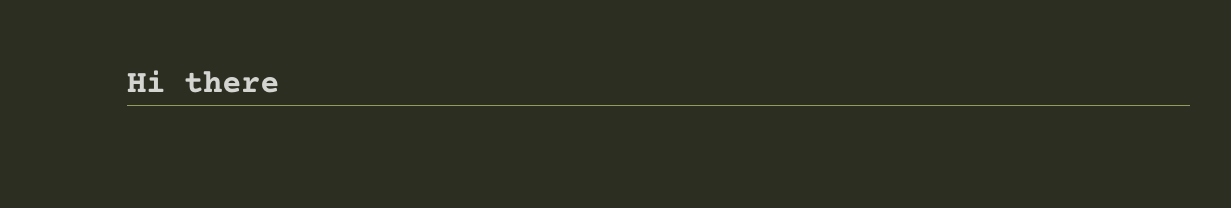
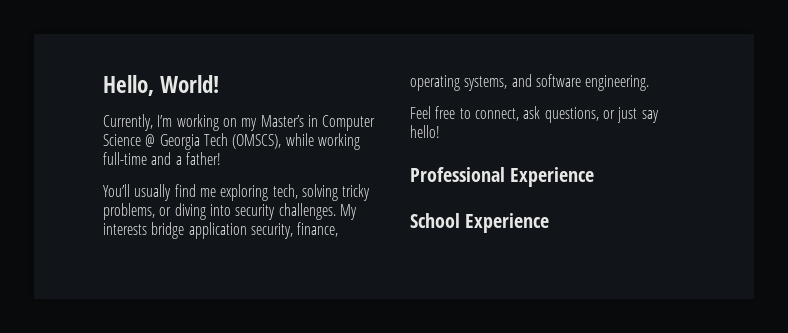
- Hi there
+ Hello, World!
+ Currently, I’m working on my Master’s in Computer Science @ Georgia Tech (OMSCS), while working full-time and a father!
+ You’ll usually find me exploring tech, solving tricky problems, or diving into security challenges. My interests bridge application security, finance, operating systems, and software engineering.
+ Feel free to connect, ask questions, or just say hello!
+ Professional Experience
+ School Experience

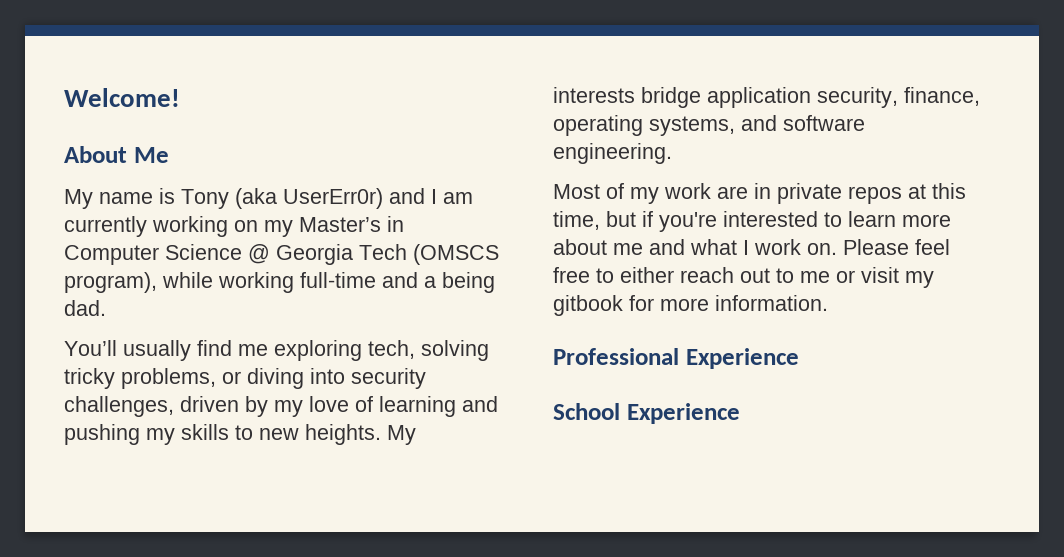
- Hello, World!
- Currently, I’m working on my Master’s in Computer Science @ Georgia Tech (OMSCS), while working full-time and a father!
+ Welcome!
+ About Me
+ My name is Tony (aka UserErr0r) and I am currently working on my Master’s in Computer Science @ Georgia Tech (OMSCS program), while working full-time and a being dad.
- You’ll usually find me exploring tech, solving tricky problems, or diving into security challenges.
+ You’ll usually find me exploring tech, solving tricky problems, or diving into security challenges, driven by my love of learning and pushing my skills to new heights.
- Feel free to connect, ask questions, or just say hello!
+ Most of my work are in private repos at this time, but if you're interested to learn more about me and what I work on. Please feel free to either reach out to me or visit my gitbook for more information.

